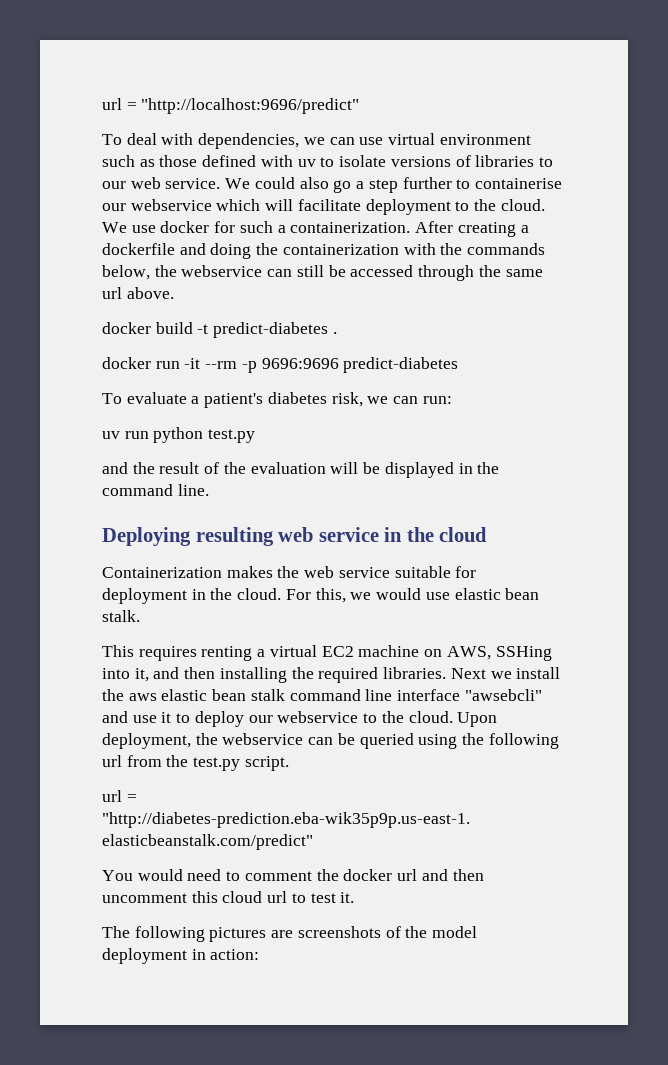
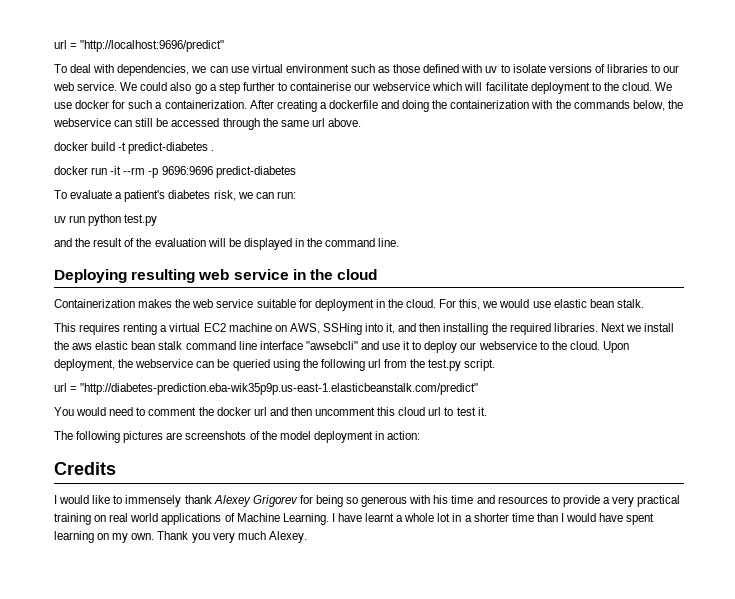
+ Credits
+ I would like to immensely thank Alexey Grigorev for being so generous with his time and resources to provide a very practical training on real world applications of Machine Learning. I have learnt a whole lot in a shorter time than I would have spent learning on my own. Thank you very much Alexey.

